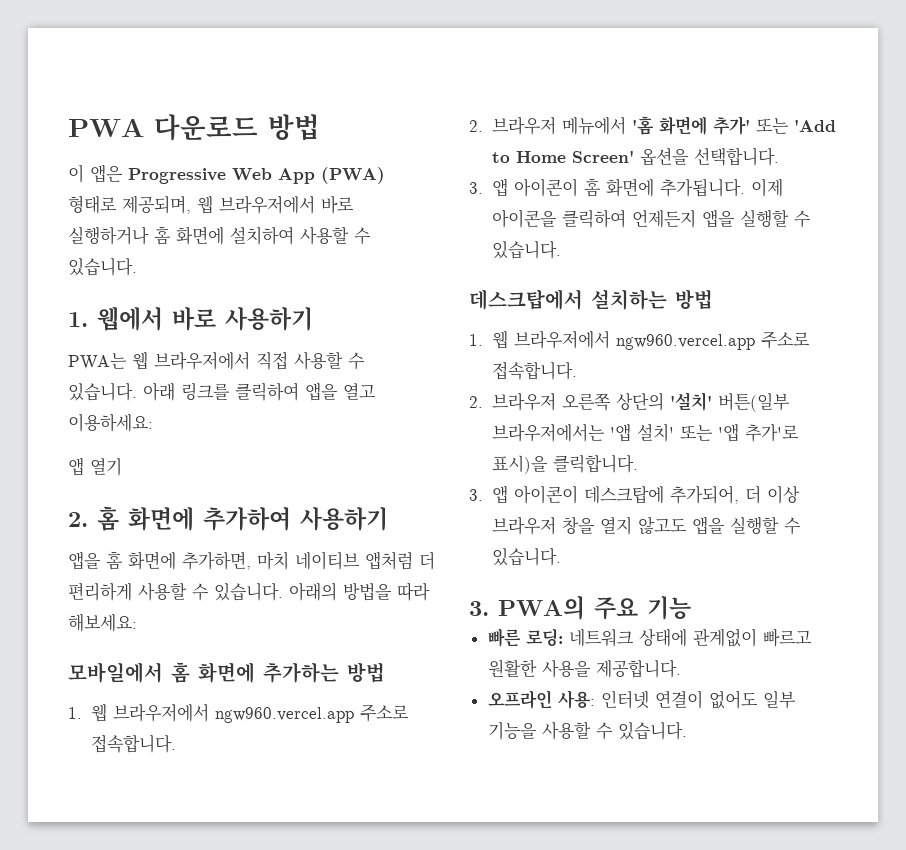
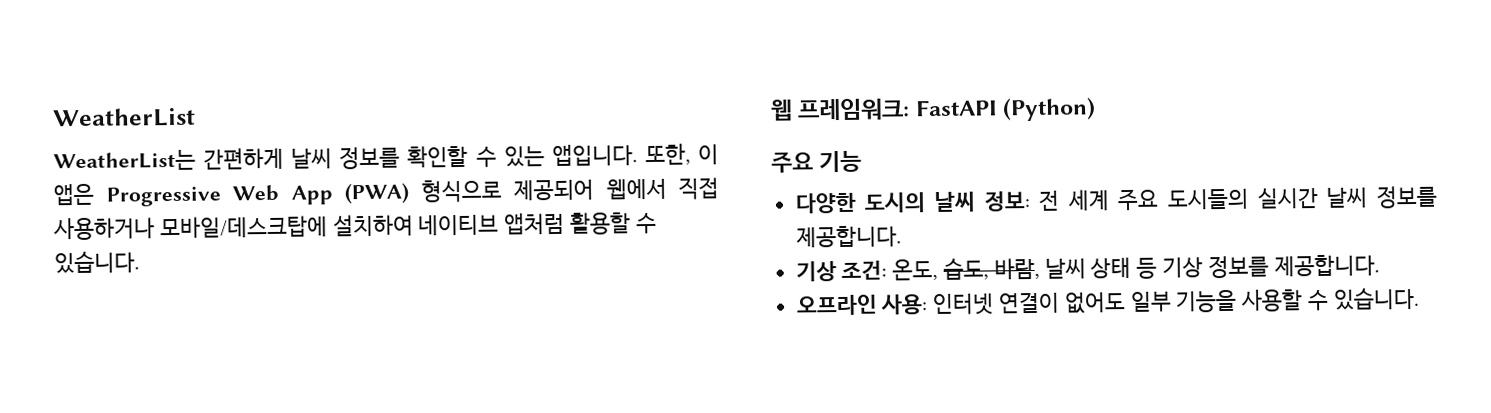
- PWA 다운로드 방법
- 이 앱은 Progressive Web App (PWA) 형태로 제공되며, 웹 브라우저에서 바로 실행하거나 홈 화면에 설치하여 사용할 수 있습니다.
- 1. 웹에서 바로 사용하기
- PWA는 웹 브라우저에서 직접 사용할 수 있습니다. 아래 링크를 클릭하여 앱을 열고 이용하세요:
- 앱 열기
- 2. 홈 화면에 추가하여 사용하기
- 앱을 홈 화면에 추가하면, 마치 네이티브 앱처럼 더 편리하게 사용할 수 있습니다. 아래의 방법을 따라 해보세요:
- 모바일에서 홈 화면에 추가하는 방법
- 1. 웹 브라우저에서 ngw960.vercel.app 주소로 접속합니다.
- 2. 브라우저 메뉴에서 '홈 화면에 추가' 또는 'Add to Home Screen' 옵션을 선택합니다.
- 3. 앱 아이콘이 홈 화면에 추가됩니다. 이제 아이콘을 클릭하여 언제든지 앱을 실행할 수 있습니다.
- 데스크탑에서 설치하는 방법
- 1. 웹 브라우저에서 ngw960.vercel.app 주소로 접속합니다.
- 2. 브라우저 오른쪽 상단의 '설치' 버튼(일부 브라우저에서는 '앱 설치' 또는 '앱 추가'로 표시)을 클릭합니다.
- 3. 앱 아이콘이 데스크탑에 추가되어, 더 이상 브라우저 창을 열지 않고도 앱을 실행할 수 있습니다.
- 3. PWA의 주요 기능
- 빠른 로딩: 네트워크 상태에 관계없이 빠르고 원활한 사용을 제공합니다.
+ WeatherList
+ WeatherList는 간편하게 날씨 정보를 확인할 수 있는 앱입니다. 또한, 이 앱은 Progressive Web App (PWA) 형식으로 제공되어 웹에서 직접 사용하거나 모바일/데스크탑에 설치하여 네이티브 앱처럼 활용할 수 있습니다.
+ 웹 프레임워크: FastAPI (Python)
+ 주요 기능
+ 다양한 도시의 날씨 정보: 전 세계 주요 도시들의 실시간 날씨 정보를 제공합니다.
+ 기상 조건: 온도, 습도, 바람, 날씨 상태 등 기상 정보를 제공합니다.

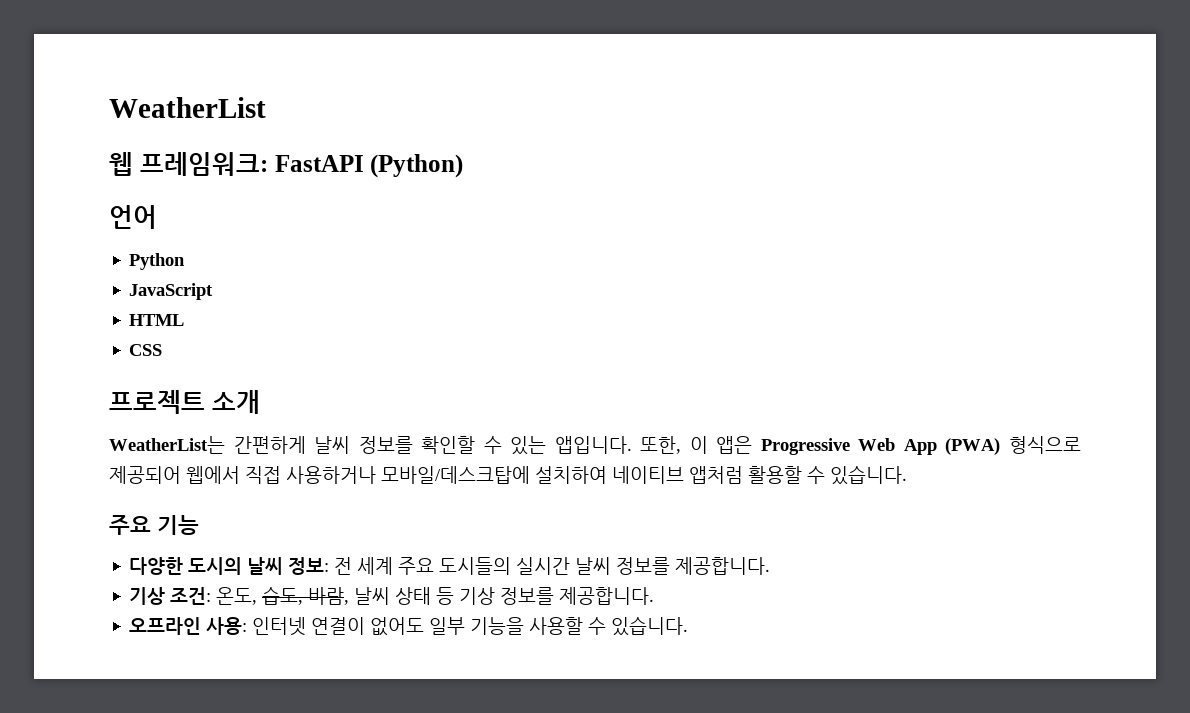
+ 웹 프레임워크: FastAPI (Python)
+ 언어
+ Python
+ JavaScript
+ HTML
+ CSS
+ 프로젝트 소개
- 웹 프레임워크: FastAPI (Python)

